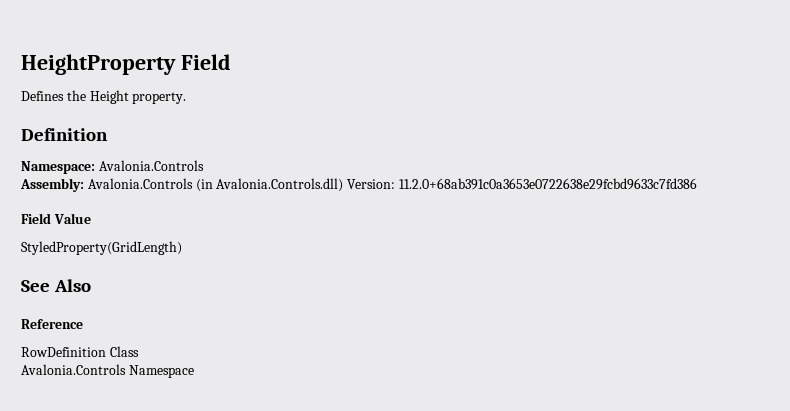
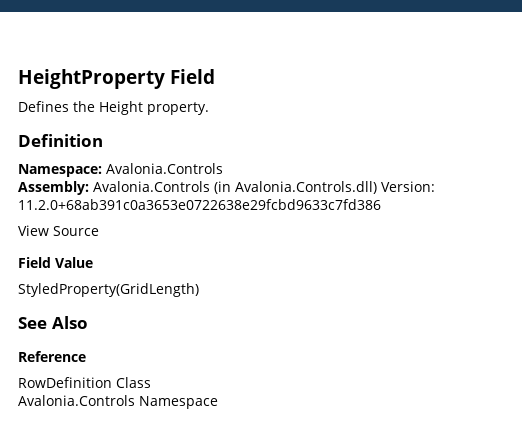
+ View Source

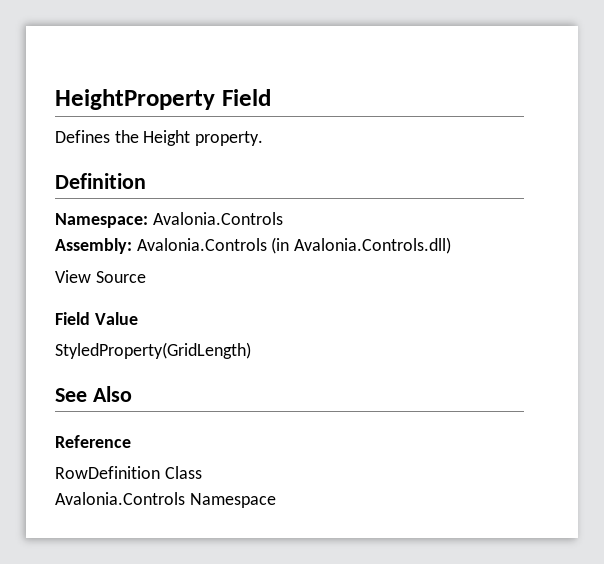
- Assembly: Avalonia.Controls (in Avalonia.Controls.dll) Version: 11.2.0+68ab391c0a3653e0722638e29fcbd9633c7fd386
+ Assembly: Avalonia.Controls (in Avalonia.Controls.dll)

